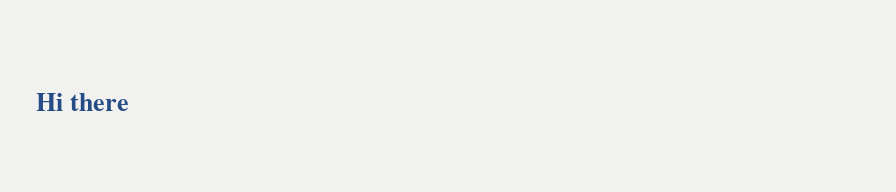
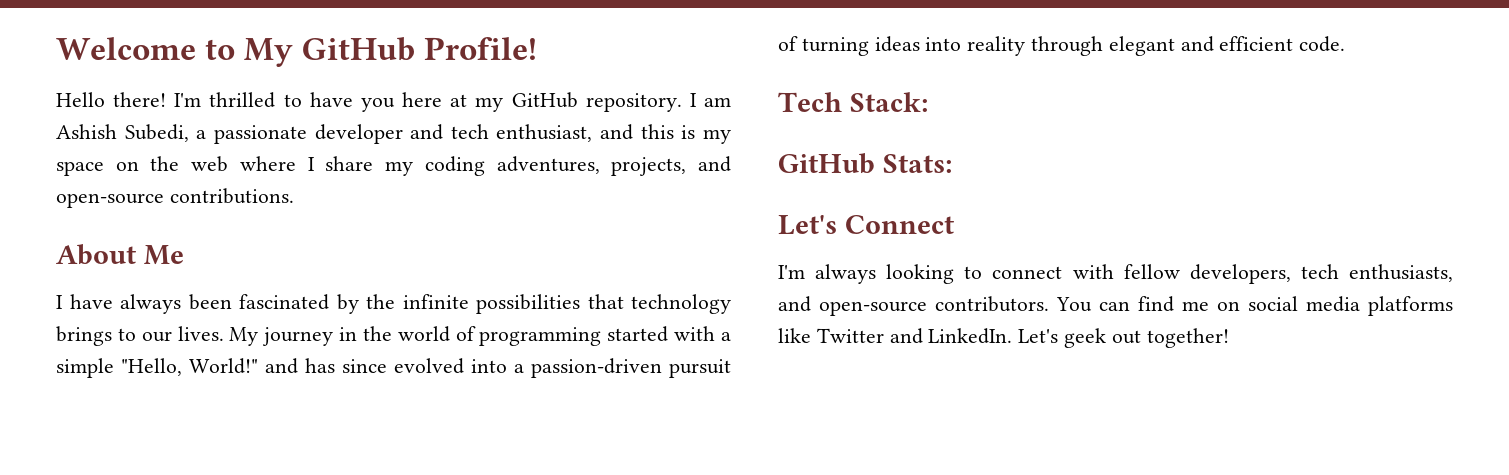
- Hi there
+ Welcome to My GitHub Profile!
+ Hello there! I'm thrilled to have you here at my GitHub repository. I am Ashish Subedi, a passionate developer and tech enthusiast, and this is my space on the web where I share my coding adventures, projects, and open-source contributions.
+ About Me
+ I have always been fascinated by the infinite possibilities that technology brings to our lives. My journey in the world of programming started with a simple "Hello, World!" and has since evolved into a passion-driven pursuit of turning ideas into reality through elegant and efficient code.
+ Tech Stack:
+ GitHub Stats:
+ Let's Connect
+ I'm always looking to connect with fellow developers, tech enthusiasts, and open-source contributors. You can find me on social media platforms like Twitter and LinkedIn. Let's geek out together!

